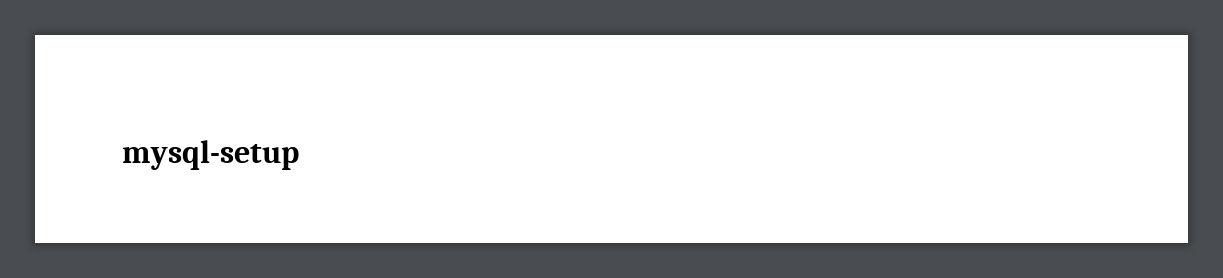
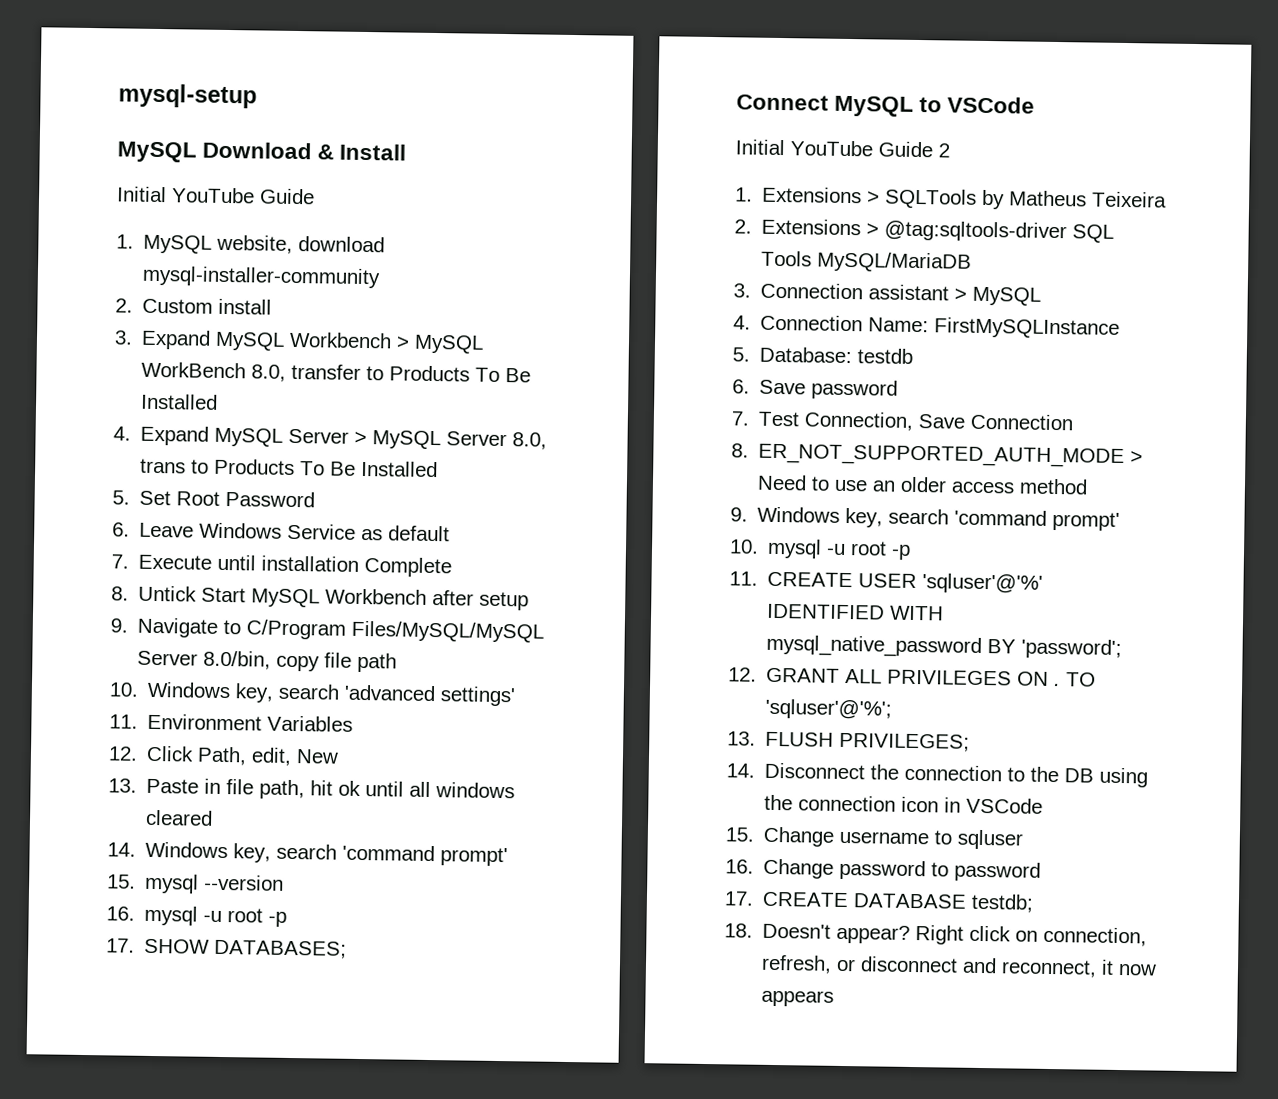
+ MySQL Download & Install
+ Initial YouTube Guide
+ 1. MySQL website, download mysql-installer-community
+ 2. Custom install
+ 3. Expand MySQL Workbench > MySQL WorkBench 8.0, transfer to Products To Be Installed
+ 4. Expand MySQL Server > MySQL Server 8.0, trans to Products To Be Installed
+ 5. Set Root Password
+ 6. Leave Windows Service as default
+ 7. Execute until installation Complete
+ 8. Untick Start MySQL Workbench after setup
+ 9. Navigate to C/Program Files/MySQL/MySQL Server 8.0/bin, copy file path
+ 10. Windows key, search 'advanced settings'
+ 11. Environment Variables
+ 12. Click Path, edit, New
+ 13. Paste in file path, hit ok until all windows cleared
+ 14. Windows key, search 'command prompt'
+ 15. mysql --version
+ 16. mysql -u root -p
+ 17. SHOW DATABASES;
+ Connect MySQL to VSCode
+ Initial YouTube Guide 2
+ 1. Extensions > SQLTools by Matheus Teixeira
+ 2. Extensions > @tag:sqltools-driver SQL Tools MySQL/MariaDB
+ 3. Connection assistant > MySQL
+ 4. Connection Name: FirstMySQLInstance
+ 5. Database: testdb
+ 6. Save password
+ 7. Test Connection, Save Connection
+ 8. ER_NOT_SUPPORTED_AUTH_MODE > Need to use an older access method
+ 9. Windows key, search 'command prompt'
+ 10. mysql -u root -p
+ 11. CREATE USER 'sqluser'@'%' IDENTIFIED WITH mysql_native_password BY 'password';
+ 12. GRANT ALL PRIVILEGES ON . TO 'sqluser'@'%';
+ 13. FLUSH PRIVILEGES;
+ 14. Disconnect the connection to the DB using the connection icon in VSCode
+ 15. Change username to sqluser
+ 16. Change password to password
+ 17. CREATE DATABASE testdb;
+ 18. Doesn't appear? Right click on connection, refresh, or disconnect and reconnect, it now appears

